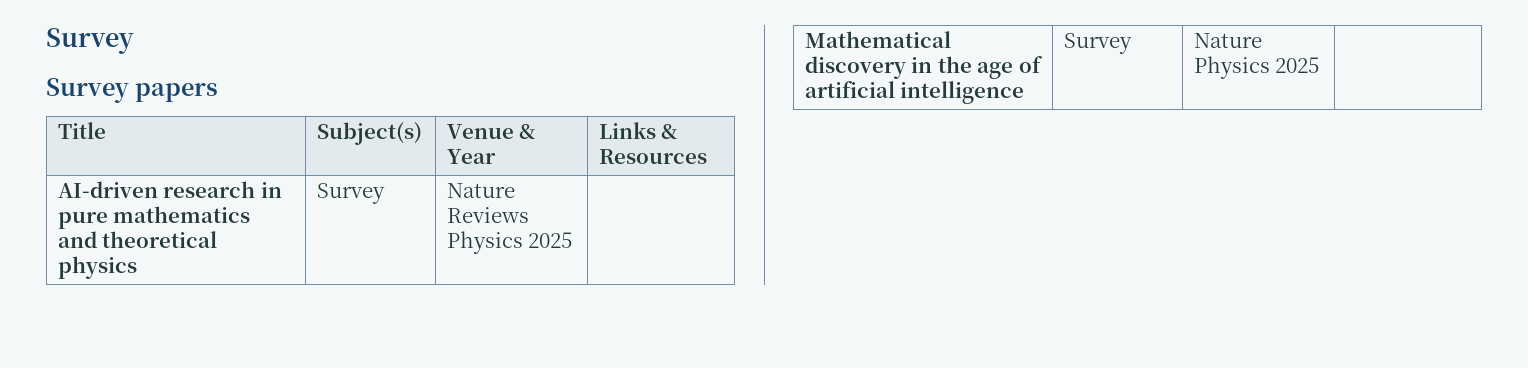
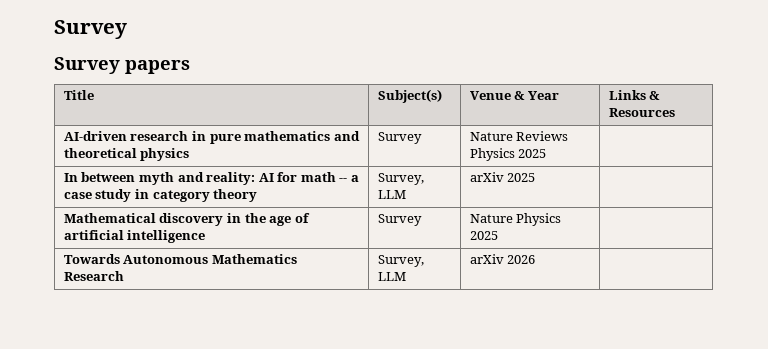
+ In between myth and reality: AI for math -- a case study in category theory | Survey, LLM | arXiv 2025 |
+ Towards Autonomous Mathematics Research | Survey, LLM | arXiv 2026 |

